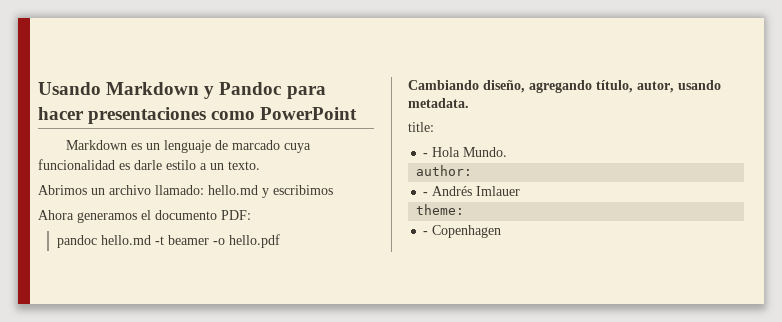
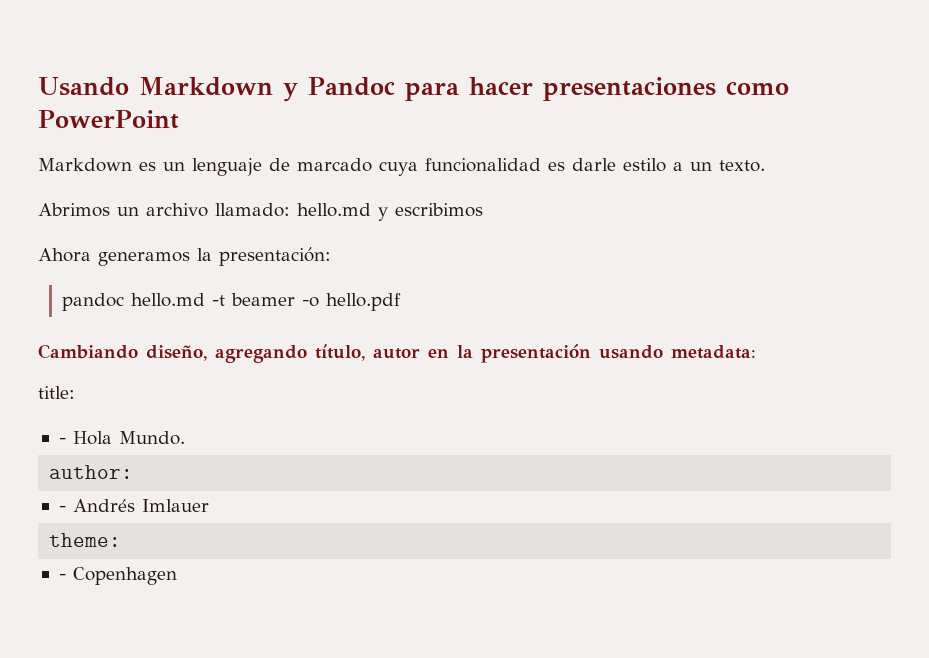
- Ahora generamos el documento PDF:
+ Ahora generamos la presentación:
- Cambiando diseño, agregando título, autor, usando metadata.
+ Cambiando diseño, agregando título, autor en la presentación usando metadata:

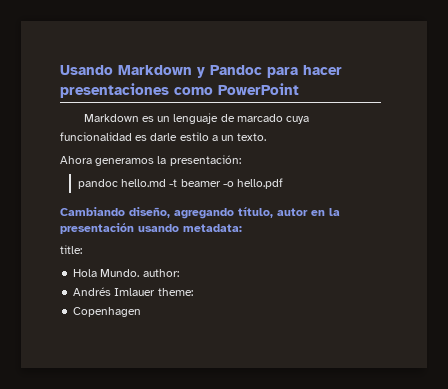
- Abrimos un archivo llamado: hello.md y escribimos
- - Hola Mundo.
- author:
+ Hola Mundo. author:
- - Andrés Imlauer
- theme:
+ Andrés Imlauer theme:
- - Copenhagen
+ Copenhagen

